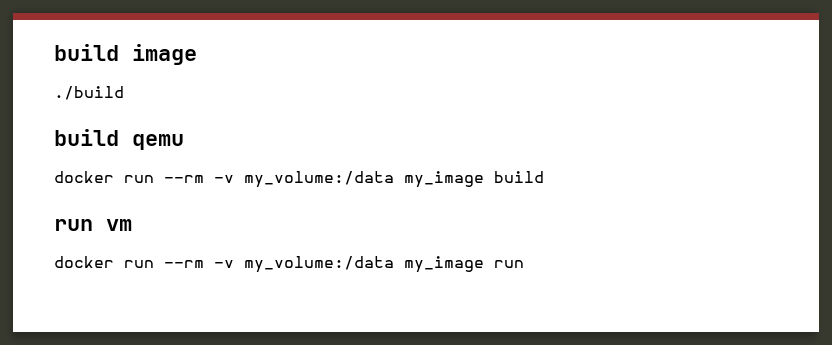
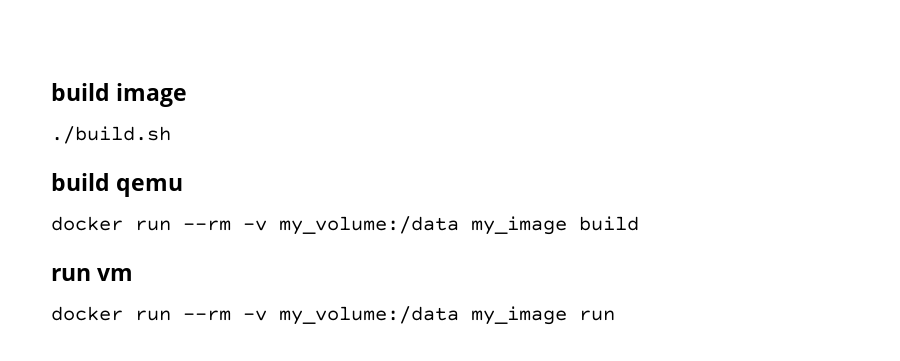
- ./build
+ ./build.sh

